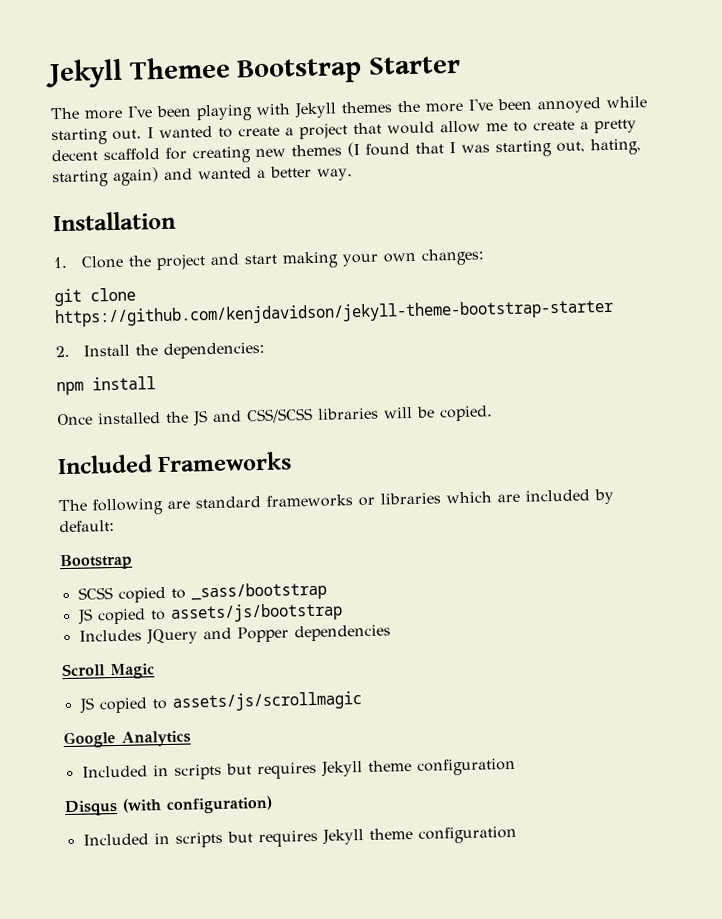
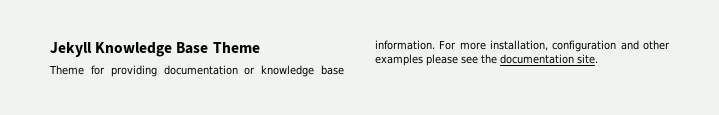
- Jekyll Themee Bootstrap Starter
- The more I've been playing with Jekyll themes the more I've been annoyed while starting out. I wanted to create a project that would allow me to create a pretty decent scaffold for creating new themes (I found that I was starting out, hating, starting again) and wanted a better way.
- Installation
- 1. Clone the project and start making your own changes:
- git clone https://github.com/kenjdavidson/jekyll-theme-bootstrap-starter
- 2. Install the dependencies:
- npm install
- Once installed the JS and CSS/SCSS libraries will be copied.
- Included Frameworks
- The following are standard frameworks or libraries which are included by default:
- Bootstrap
- SCSS copied to _sass/bootstrap
- JS copied to assets/js/bootstrap
- Includes JQuery and Popper dependencies
- Scroll Magic
- JS copied to assets/js/scrollmagic
- Google Analytics
- Included in scripts but requires Jekyll theme configuration
- Disqus (with configuration)
- Included in scripts but requires Jekyll theme configuration
+ Jekyll Knowledge Base Theme
+ Theme for providing documentation or knowledge base information. For more installation, configuration and other examples please see the documentation site.

